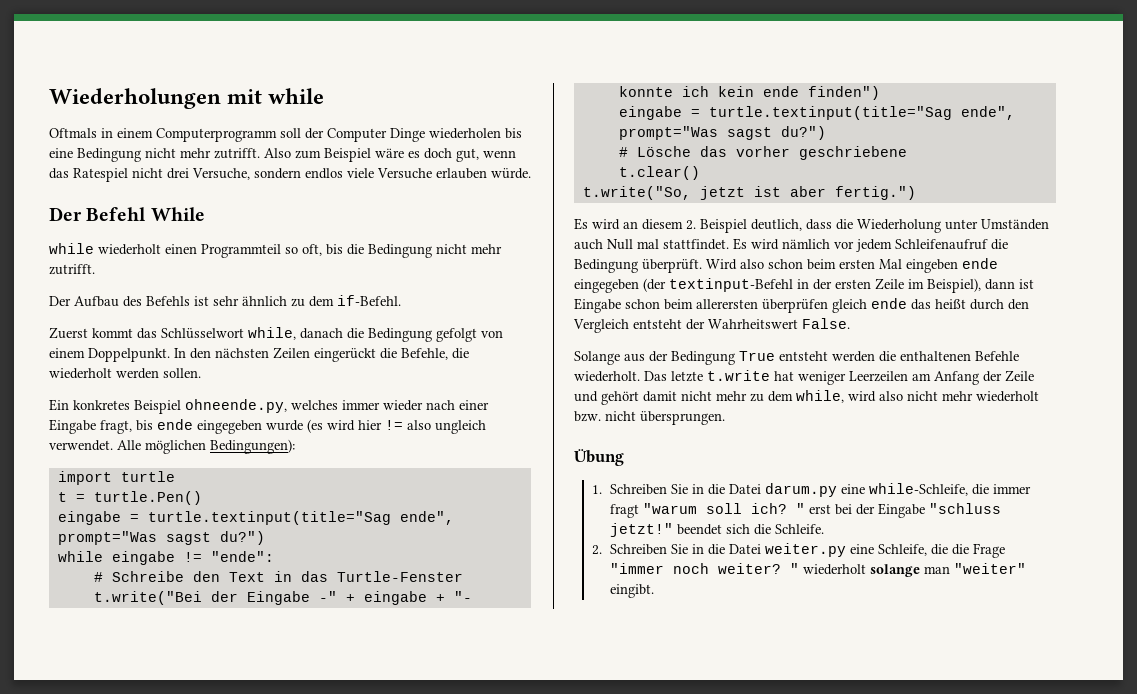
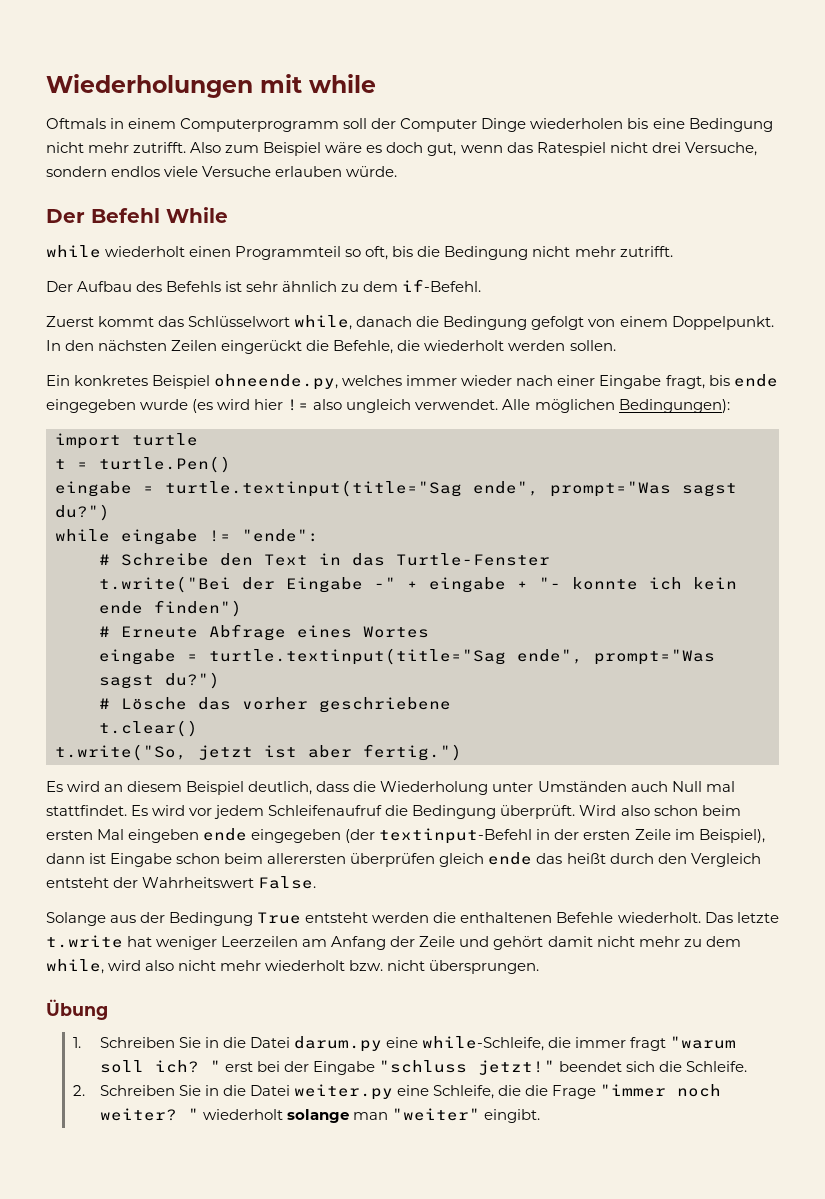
+ # Erneute Abfrage eines Wortes
- Es wird an diesem 2. Beispiel deutlich, dass die Wiederholung unter Umständen auch Null mal stattfindet.
+ Es wird an diesem Beispiel deutlich, dass die Wiederholung unter Umständen auch Null mal stattfindet.
- Es wird nämlich vor jedem Schleifenaufruf die Bedingung überprüft.
+ Es wird vor jedem Schleifenaufruf die Bedingung überprüft.

